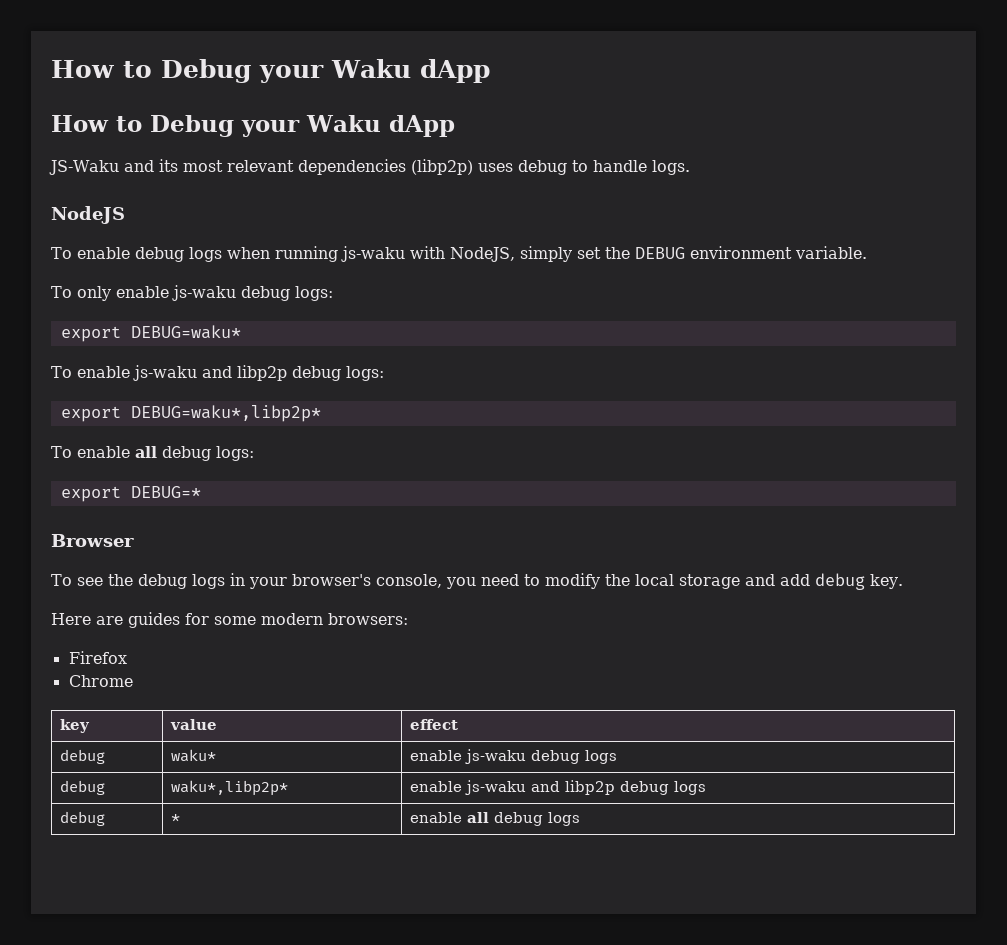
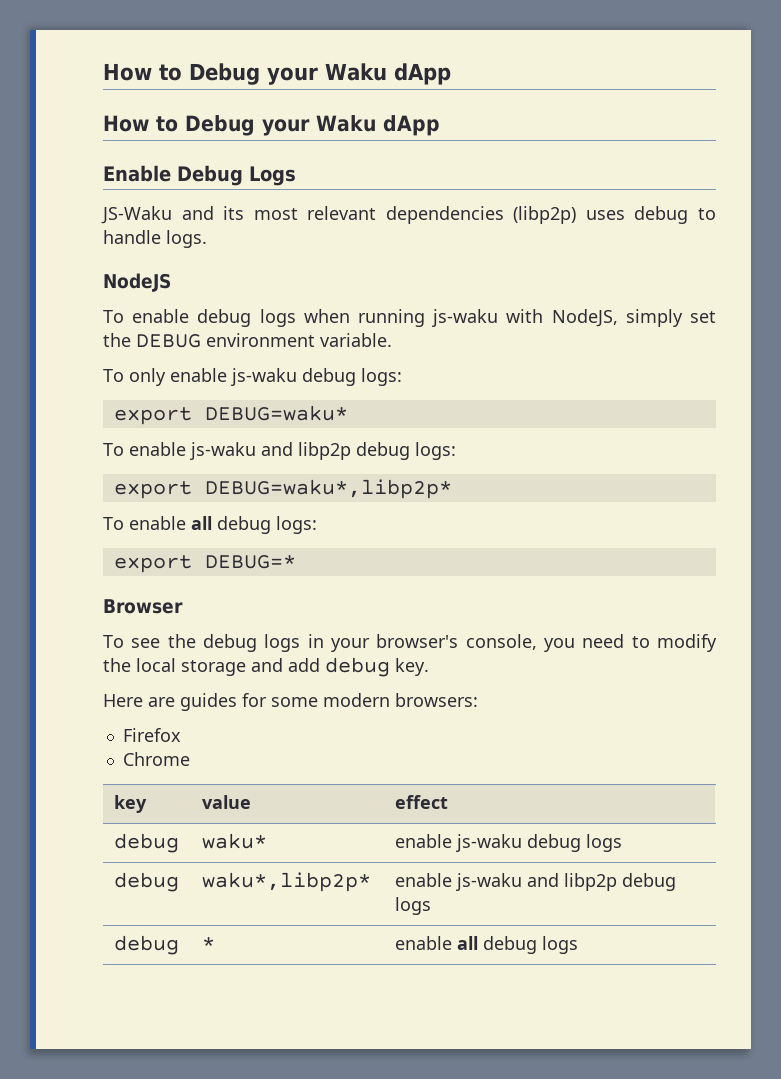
+ Enable Debug Logs

